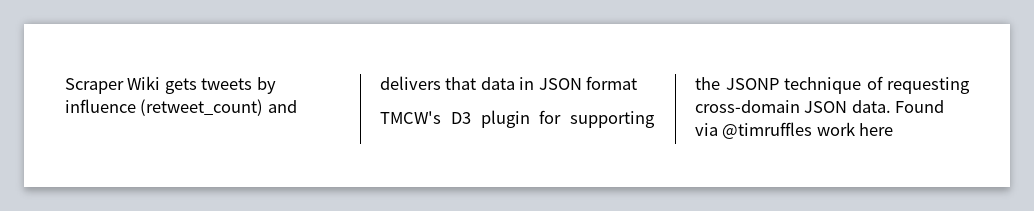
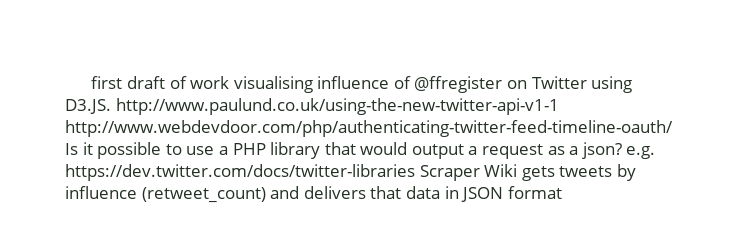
- Scraper Wiki gets tweets by influence (retweet_count) and delivers that data in JSON format
+ first draft of work visualising influence of @ffregister on Twitter using D3.JS. http://www.paulund.co.uk/using-the-new-twitter-api-v1-1 http://www.webdevdoor.com/php/authenticating-twitter-feed-timeline-oauth/ Is it possible to use a PHP library that would output a request as a json? e.g. https://dev.twitter.com/docs/twitter-libraries Scraper Wiki gets tweets by influence (retweet_count) and delivers that data in JSON format
- TMCW's D3 plugin for supporting the JSONP technique of requesting cross-domain JSON data. Found via @timruffles work here

